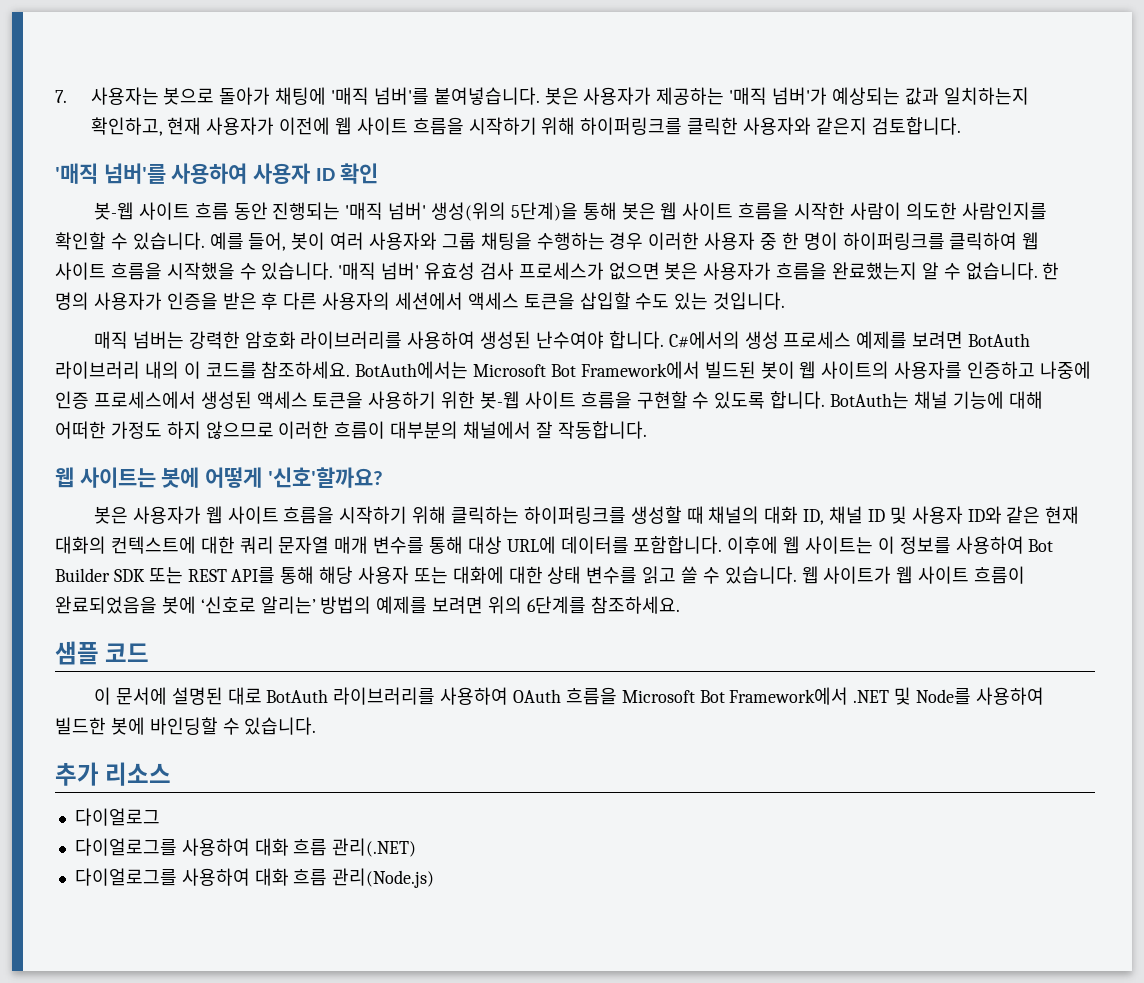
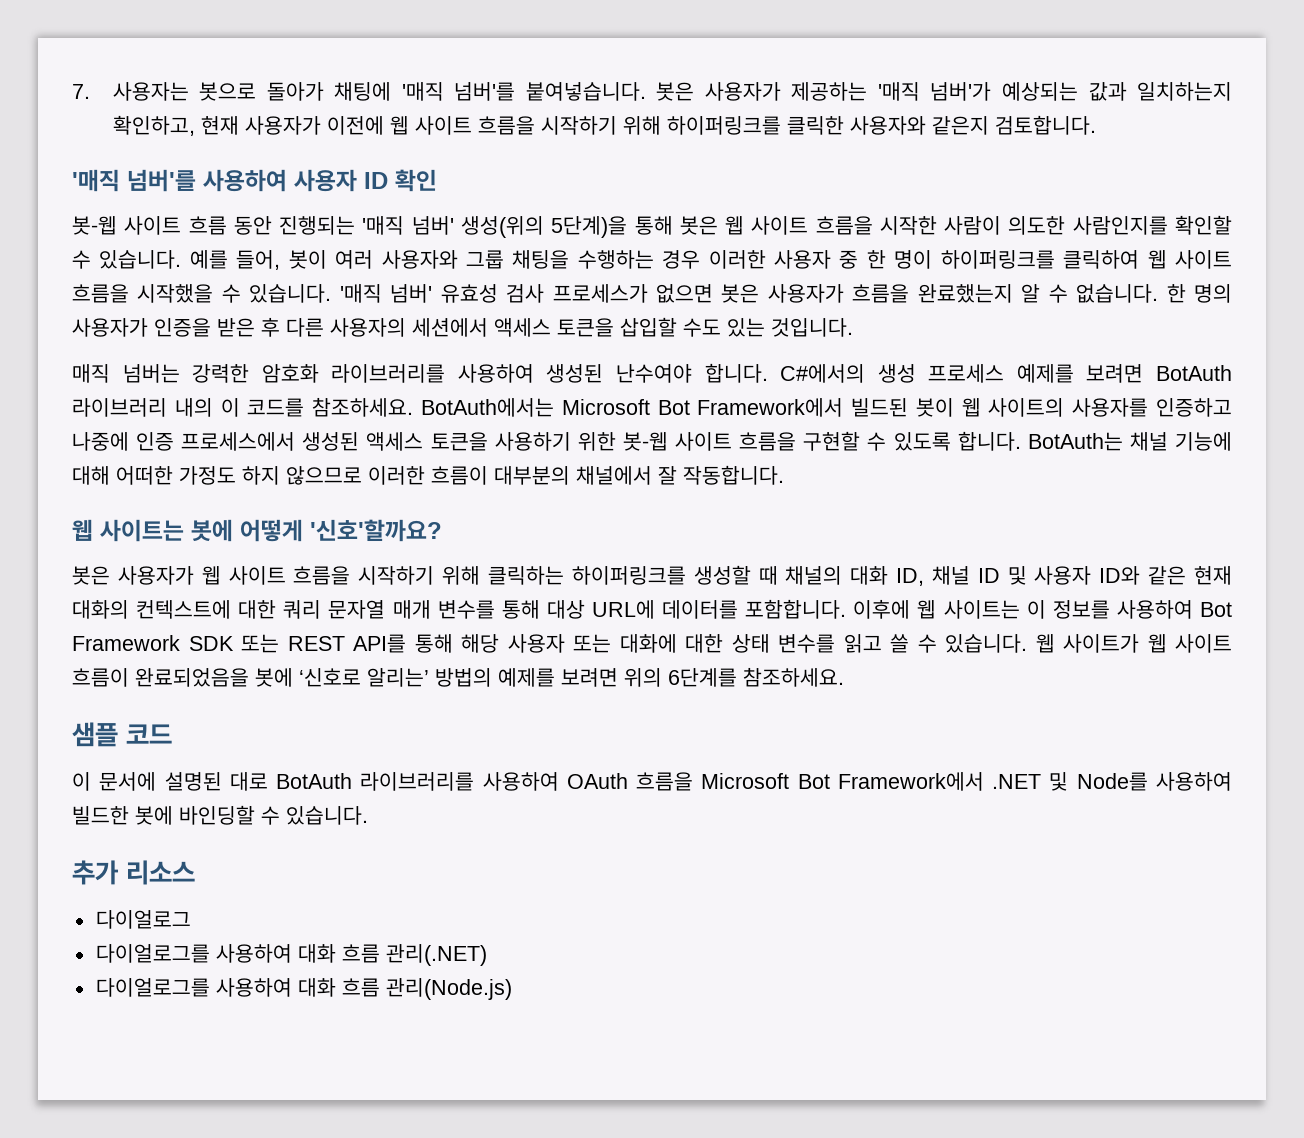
- 이후에 웹 사이트는 이 정보를 사용하여 Bot Builder SDK 또는 REST API를 통해 해당 사용자 또는 대화에 대한 상태 변수를 읽고 쓸 수 있습니다.
+ 이후에 웹 사이트는 이 정보를 사용하여 Bot Framework SDK 또는 REST API를 통해 해당 사용자 또는 대화에 대한 상태 변수를 읽고 쓸 수 있습니다.

